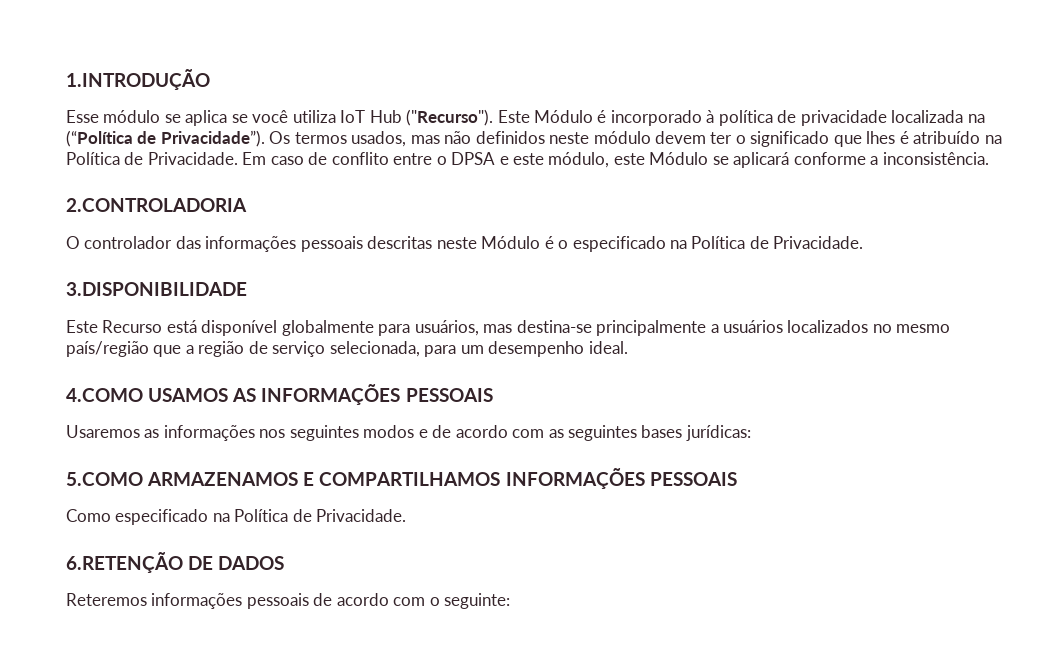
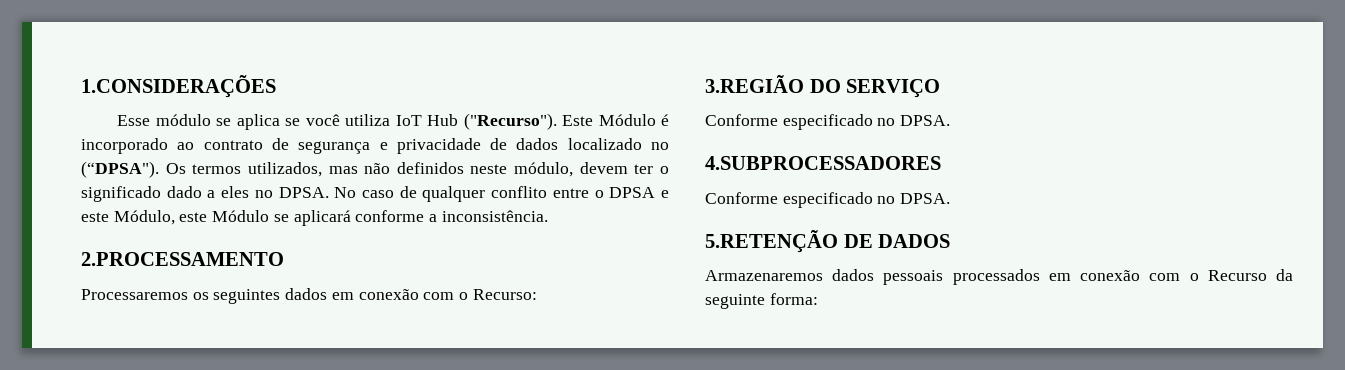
- 1.INTRODUÇÃO
+ 1.CONSIDERAÇÕES
- Este Módulo é incorporado à política de privacidade localizada na (“Política de Privacidade”).
+ Este Módulo é incorporado ao contrato de segurança e privacidade de dados localizado no (“DPSA").
- Os termos usados, mas não definidos neste módulo devem ter o significado que lhes é atribuído na Política de Privacidade. Em caso de conflito entre o DPSA e este módulo, este Módulo se aplicará conforme a inconsistência.
+ Os termos utilizados, mas não definidos neste módulo, devem ter o significado dado a eles no DPSA. No caso de qualquer conflito entre o DPSA e este Módulo, este Módulo se aplicará conforme a inconsistência.
- 2.CONTROLADORIA
- O controlador das informações pessoais descritas neste Módulo é o especificado na Política de Privacidade.
- 3.DISPONIBILIDADE
- Este Recurso está disponível globalmente para usuários, mas destina-se principalmente a usuários localizados no mesmo país/região que a região de serviço selecionada, para um desempenho ideal.
- 4.COMO USAMOS AS INFORMAÇÕES PESSOAIS
- Usaremos as informações nos seguintes modos e de acordo com as seguintes bases jurídicas:
- 5.COMO ARMAZENAMOS E COMPARTILHAMOS INFORMAÇÕES PESSOAIS
- Como especificado na Política de Privacidade.
- 6.RETENÇÃO DE DADOS
- Reteremos informações pessoais de acordo com o seguinte:
+ 2.PROCESSAMENTO
+ Processaremos os seguintes dados em conexão com o Recurso:
+ 3.REGIÃO DO SERVIÇO
+ Conforme especificado no DPSA.
+ 4.SUBPROCESSADORES
+ Conforme especificado no DPSA.
+ 5.RETENÇÃO DE DADOS
+ Armazenaremos dados pessoais processados em conexão com o Recurso da seguinte forma:

